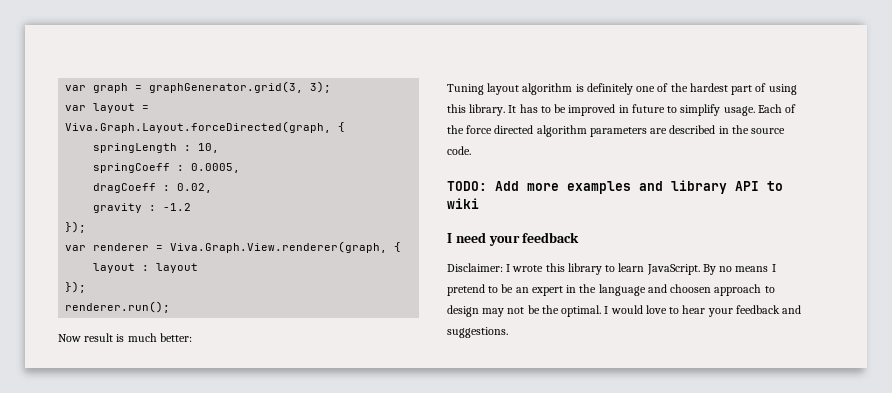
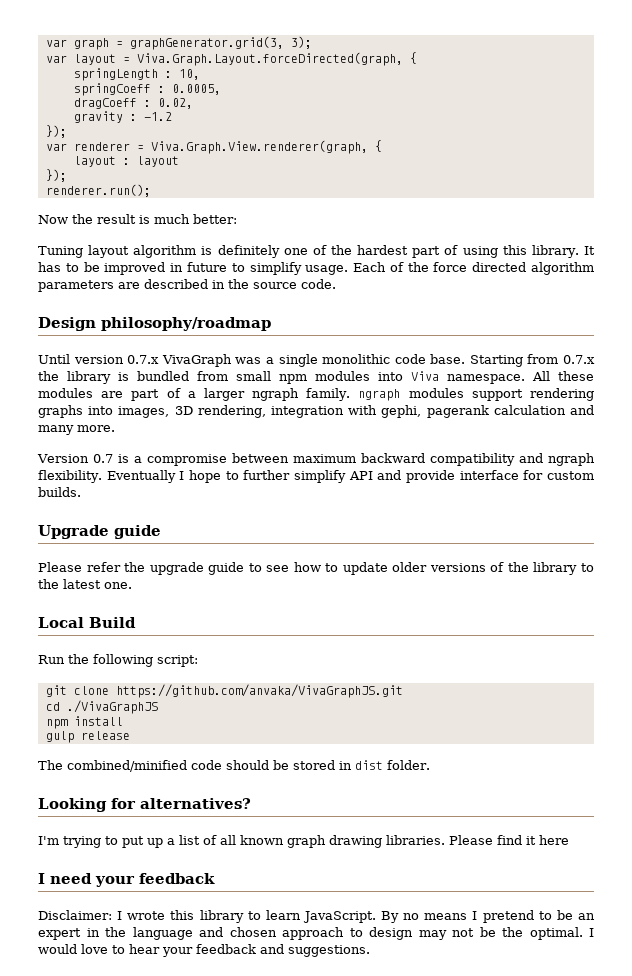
- Now result is much better:
+ Now the result is much better:
- TODO: Add more examples and library API to wiki
+ Design philosophy/roadmap
+ Until version 0.7.x VivaGraph was a single monolithic code base. Starting from 0.7.x the library is bundled from small npm modules into Viva namespace. All these modules are part of a larger ngraph family. ngraph modules support rendering graphs into images, 3D rendering, integration with gephi, pagerank calculation and many more.
+ Version 0.7 is a compromise between maximum backward compatibility and ngraph flexibility. Eventually I hope to further simplify API and provide interface for custom builds.
+ Upgrade guide
+ Please refer the upgrade guide to see how to update older versions of the library to the latest one.
+ Local Build
+ Run the following script:
+ git clone https://github.com/anvaka/VivaGraphJS.git
+ cd ./VivaGraphJS
+ npm install
+ gulp release
+ The combined/minified code should be stored in dist folder.
+ Looking for alternatives?
+ I'm trying to put up a list of all known graph drawing libraries. Please find it here
- By no means I pretend to be an expert in the language and choosen approach to design may not be the optimal.
+ By no means I pretend to be an expert in the language and chosen approach to design may not be the optimal.

